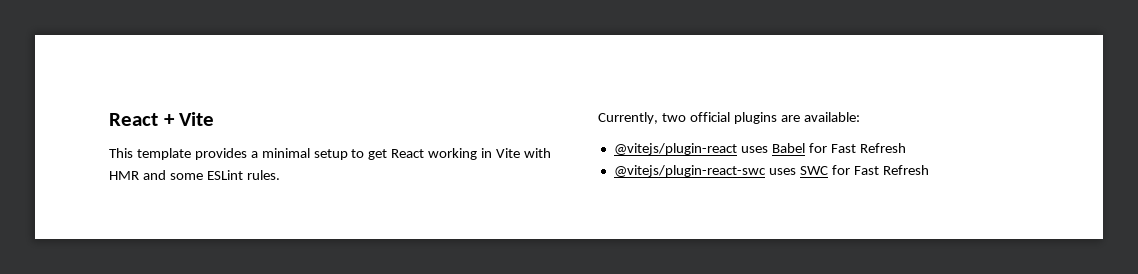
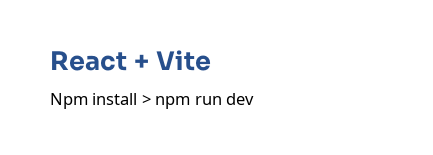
- This template provides a minimal setup to get React working in Vite with HMR and some ESLint rules.
- Currently, two official plugins are available:
- @vitejs/plugin-react uses Babel for Fast Refresh
- @vitejs/plugin-react-swc uses SWC for Fast Refresh
+ Npm install > npm run dev

